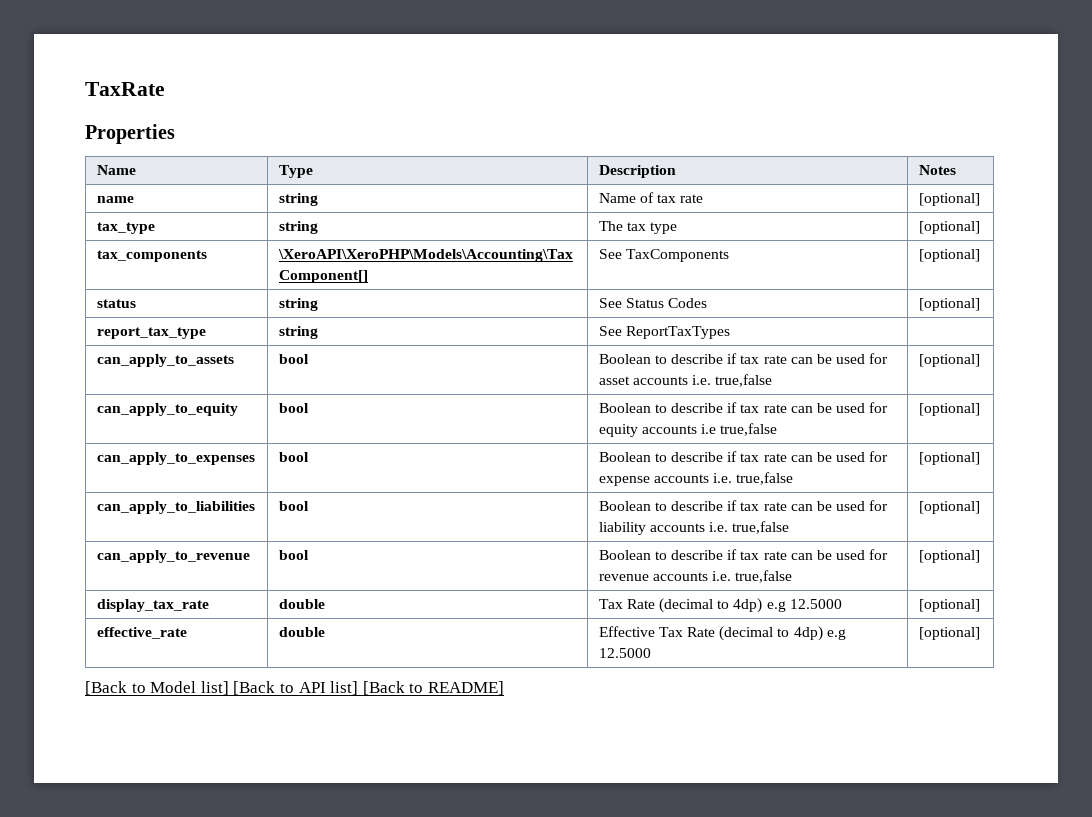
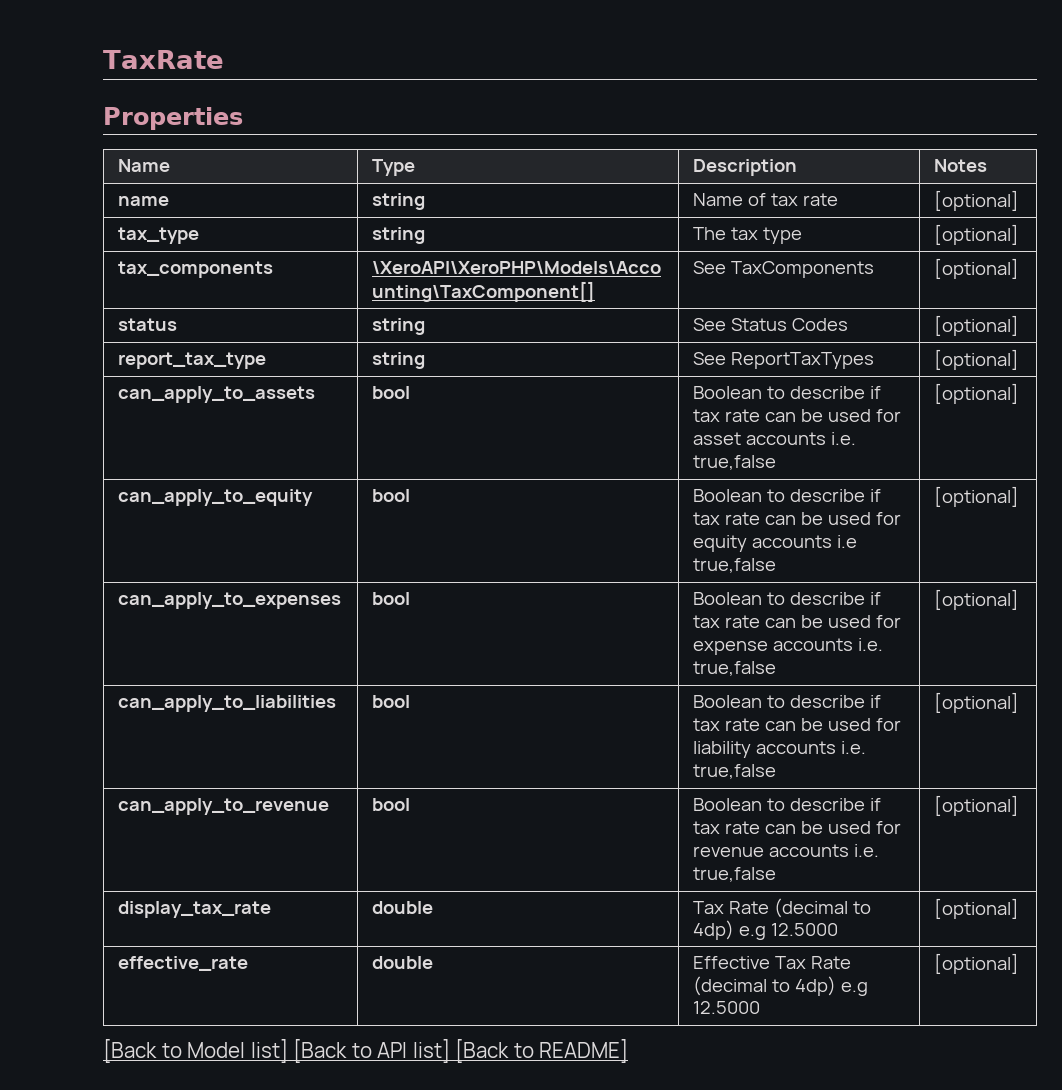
- report_tax_type | string | See ReportTaxTypes |
+ report_tax_type | string | See ReportTaxTypes | [optional]

